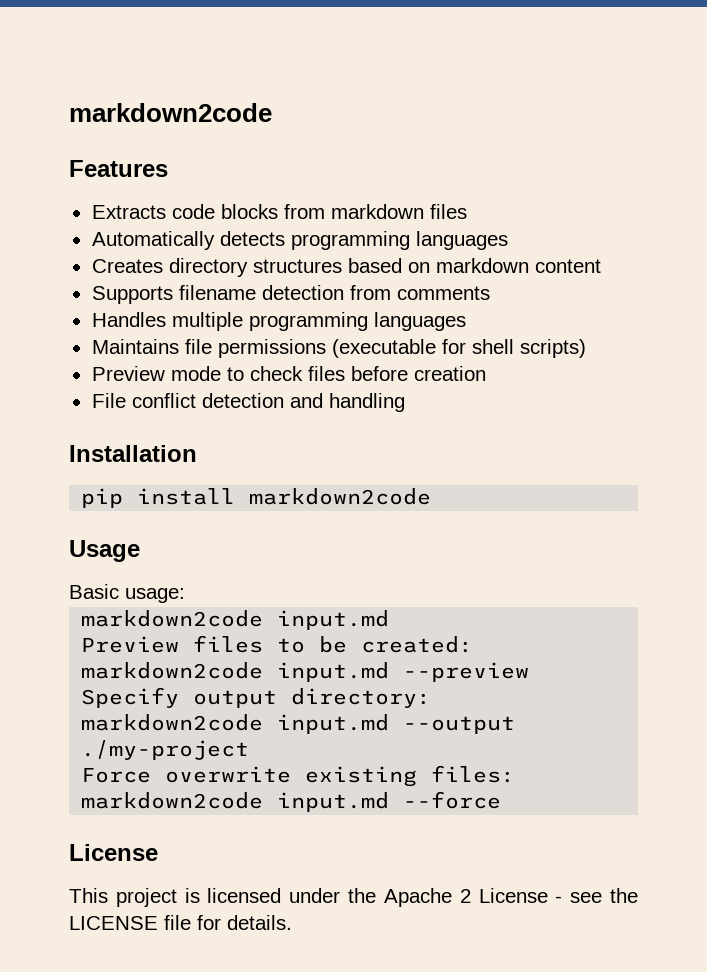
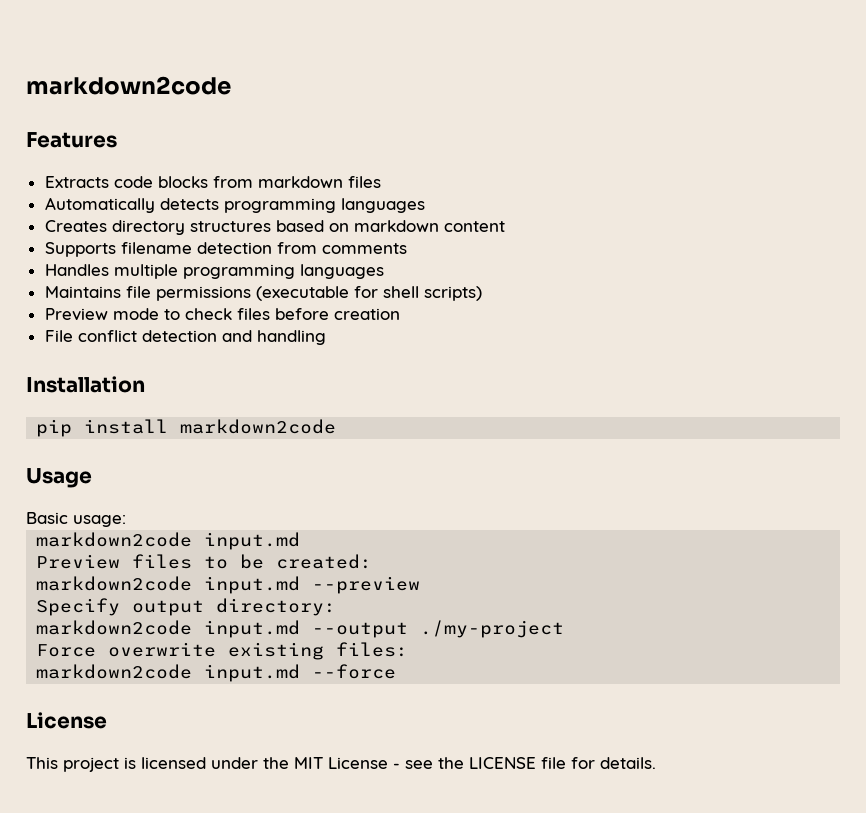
- This project is licensed under the Apache 2 License - see the LICENSE file for details.
+ This project is licensed under the MIT License - see the LICENSE file for details.

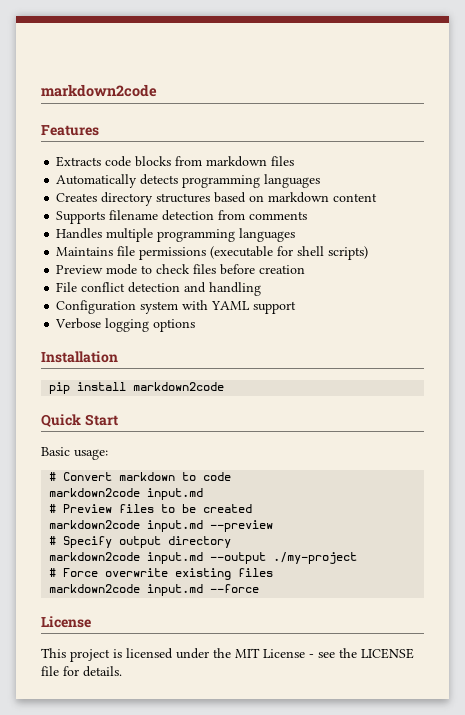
+ Configuration system with YAML support
+ Verbose logging options
- Usage
+ Quick Start
+ # Convert markdown to code
- Preview files to be created:
+ # Preview files to be created
- Specify output directory:
+ # Specify output directory
- Force overwrite existing files:
+ # Force overwrite existing files

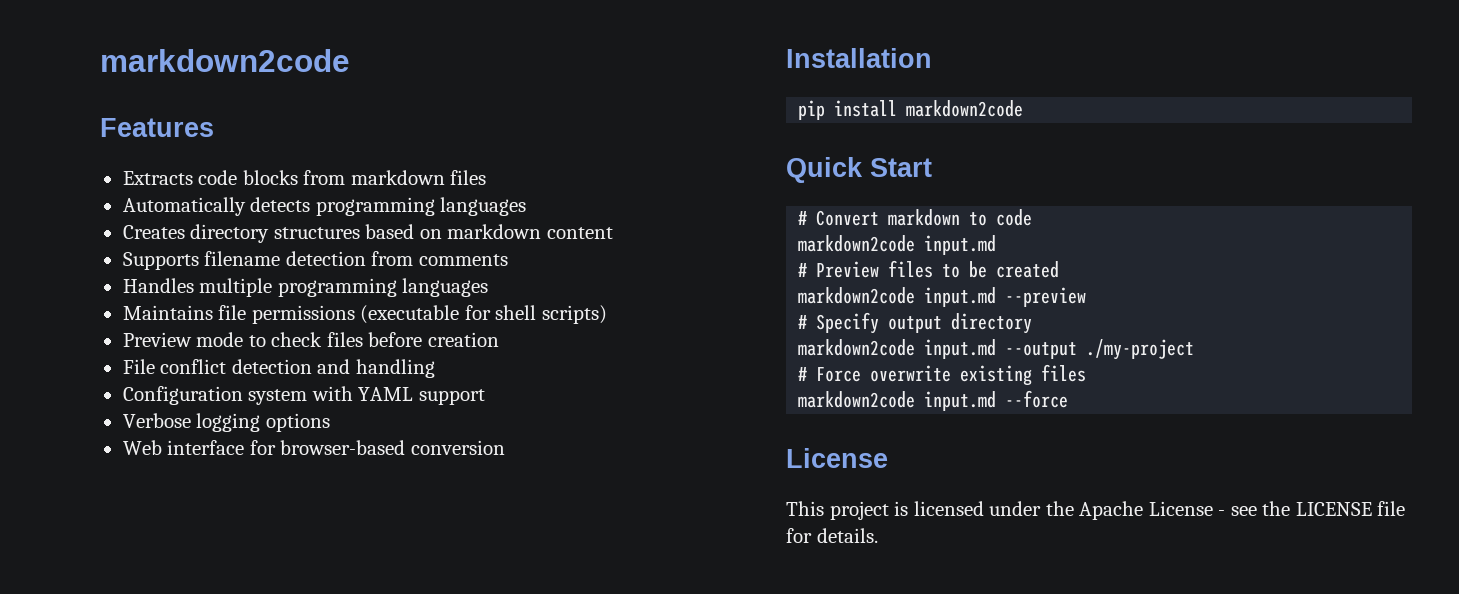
+ Web interface for browser-based conversion
- Basic usage:
- This project is licensed under the MIT License - see the LICENSE file for details.
+ This project is licensed under the Apache License - see the LICENSE file for details.

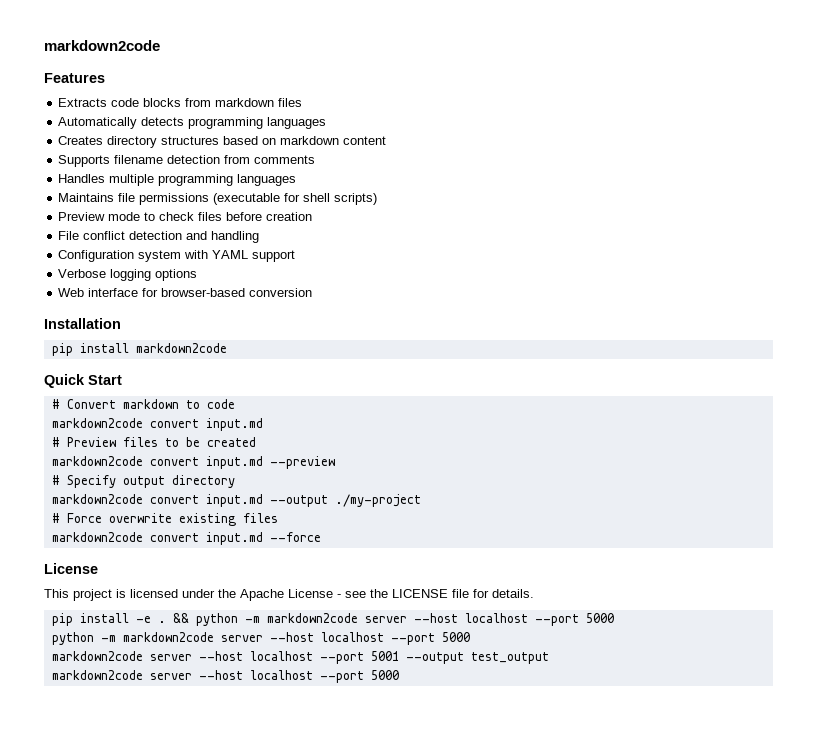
  # Convert markdown to code
- markdown2code input.md
+ markdown2code convert input.md
- markdown2code input.md --preview
+ markdown2code convert input.md --preview
- markdown2code input.md --output ./my-project
+ markdown2code convert input.md --output ./my-project
- markdown2code input.md --force
+ markdown2code convert input.md --force
+ pip install -e . && python -m markdown2code server --host localhost --port 5000
+ python -m markdown2code server --host localhost --port 5000
+ markdown2code server --host localhost --port 5001 --output test_output
+ markdown2code server --host localhost --port 5000

